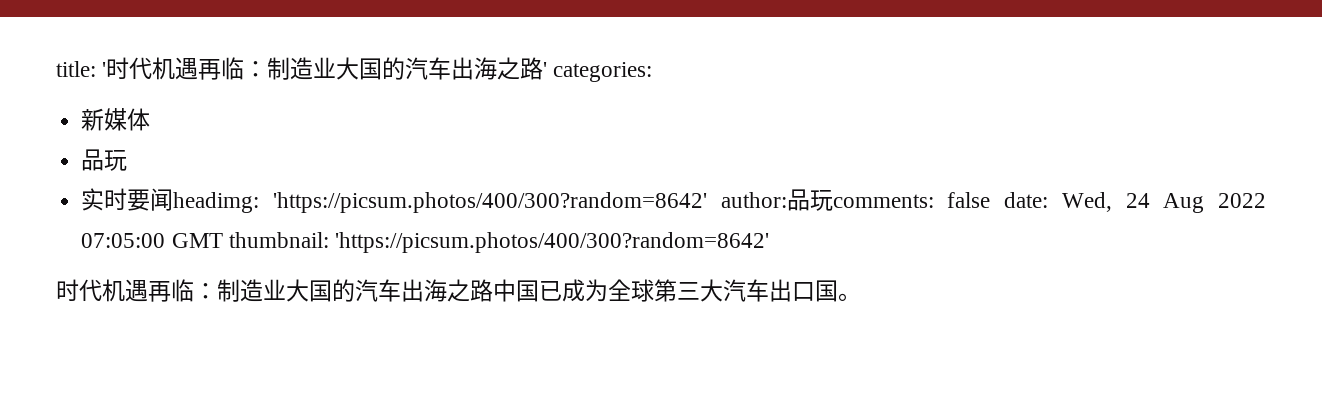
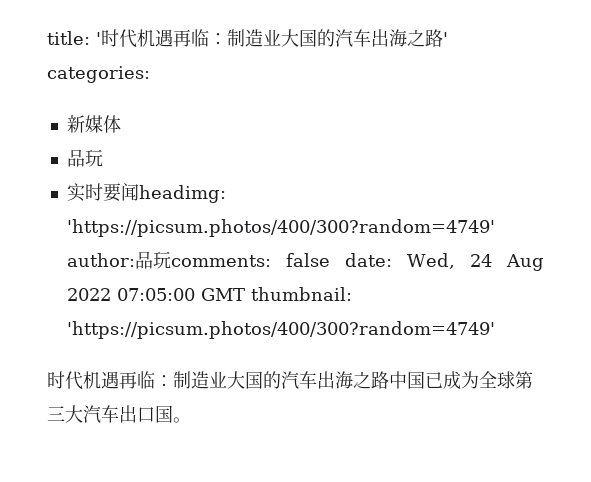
- 实时要闻headimg: 'https://picsum.photos/400/300?random=8642' author:品玩comments: false date: Wed, 24 Aug 2022 07:05:00 GMT thumbnail: 'https://picsum.photos/400/300?random=8642'
+ 实时要闻headimg: 'https://picsum.photos/400/300?random=4749' author:品玩comments: false date: Wed, 24 Aug 2022 07:05:00 GMT thumbnail: 'https://picsum.photos/400/300?random=4749'

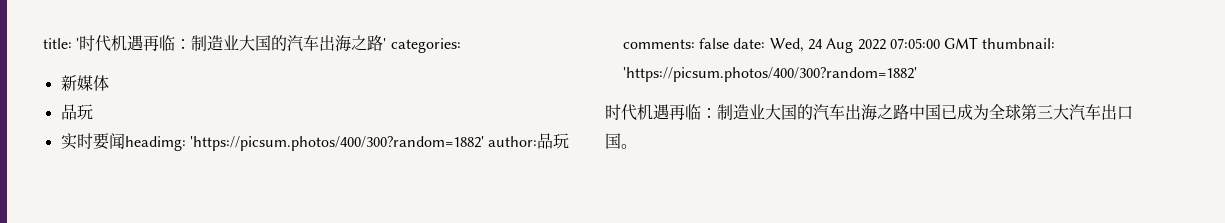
- 实时要闻headimg: 'https://picsum.photos/400/300?random=4749' author:品玩comments: false date: Wed, 24 Aug 2022 07:05:00 GMT thumbnail: 'https://picsum.photos/400/300?random=4749'
+ 实时要闻headimg: 'https://picsum.photos/400/300?random=1882' author:品玩comments: false date: Wed, 24 Aug 2022 07:05:00 GMT thumbnail: 'https://picsum.photos/400/300?random=1882'

